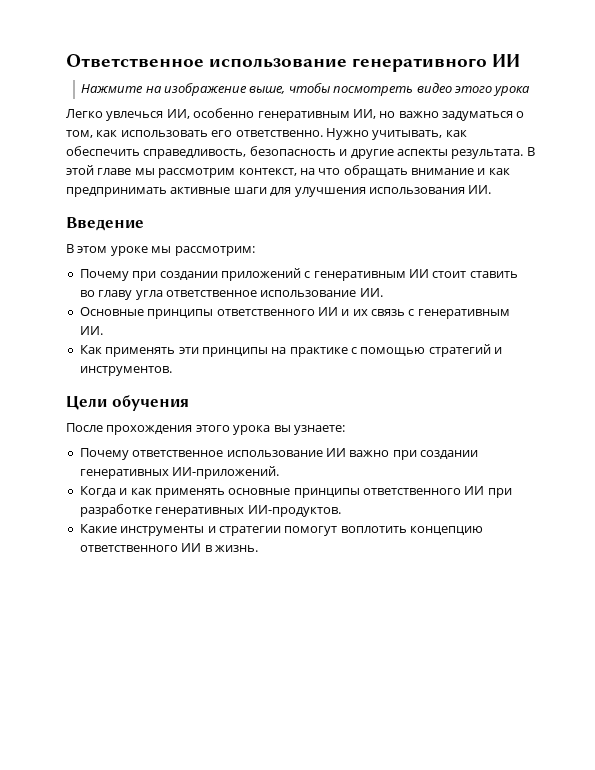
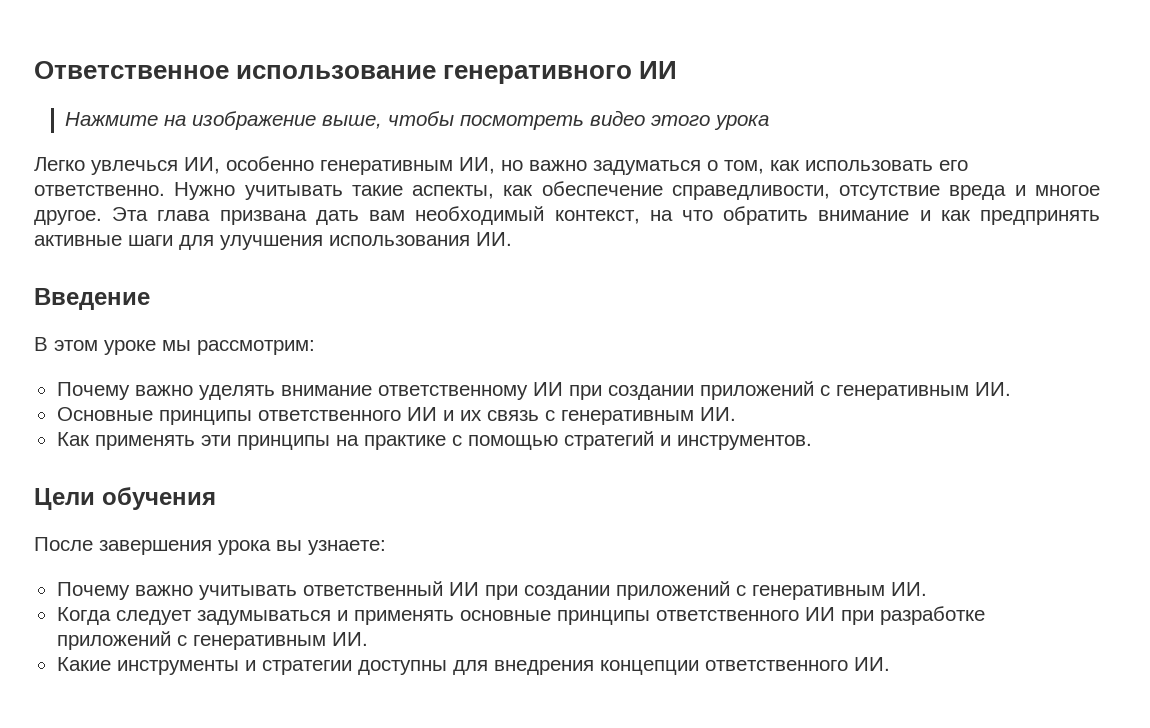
- Нужно учитывать, как обеспечить справедливость, безопасность и другие аспекты результата. В этой главе мы рассмотрим контекст, на что обращать внимание и как предпринимать активные шаги для улучшения использования ИИ.
+ Нужно учитывать такие аспекты, как обеспечение справедливости, отсутствие вреда и многое другое. Эта глава призвана дать вам необходимый контекст, на что обратить внимание и как предпринять активные шаги для улучшения использования ИИ.
- Почему при создании приложений с генеративным ИИ стоит ставить во главу угла ответственное использование ИИ.
+ Почему важно уделять внимание ответственному ИИ при создании приложений с генеративным ИИ.
- После прохождения этого урока вы узнаете:
+ После завершения урока вы узнаете:
- Почему ответственное использование ИИ важно при создании генеративных ИИ-приложений.
- Когда и как применять основные принципы ответственного ИИ при разработке генеративных ИИ-продуктов.
+ Почему важно учитывать ответственный ИИ при создании приложений с генеративным ИИ.
+ Когда следует задумываться и применять основные принципы ответственного ИИ при разработке приложений с генеративным ИИ.
- Какие инструменты и стратегии помогут воплотить концепцию ответственного ИИ в жизнь.
+ Какие инструменты и стратегии доступны для внедрения концепции ответственного ИИ.

